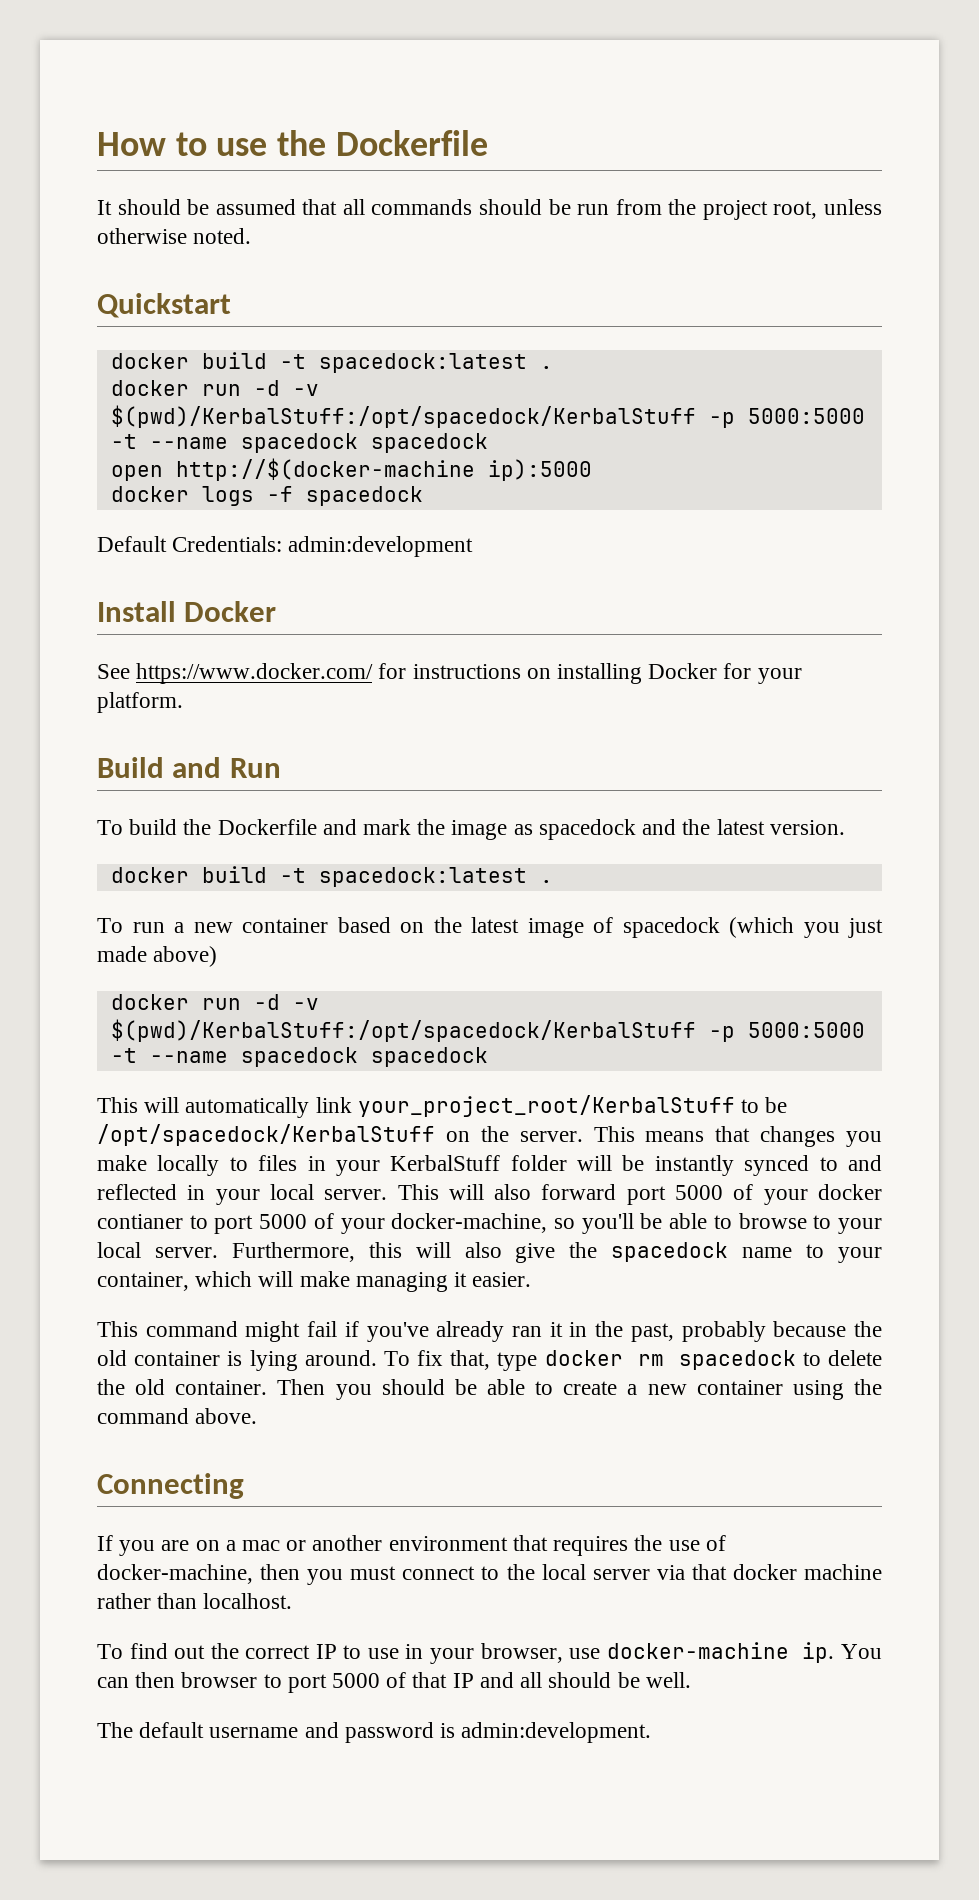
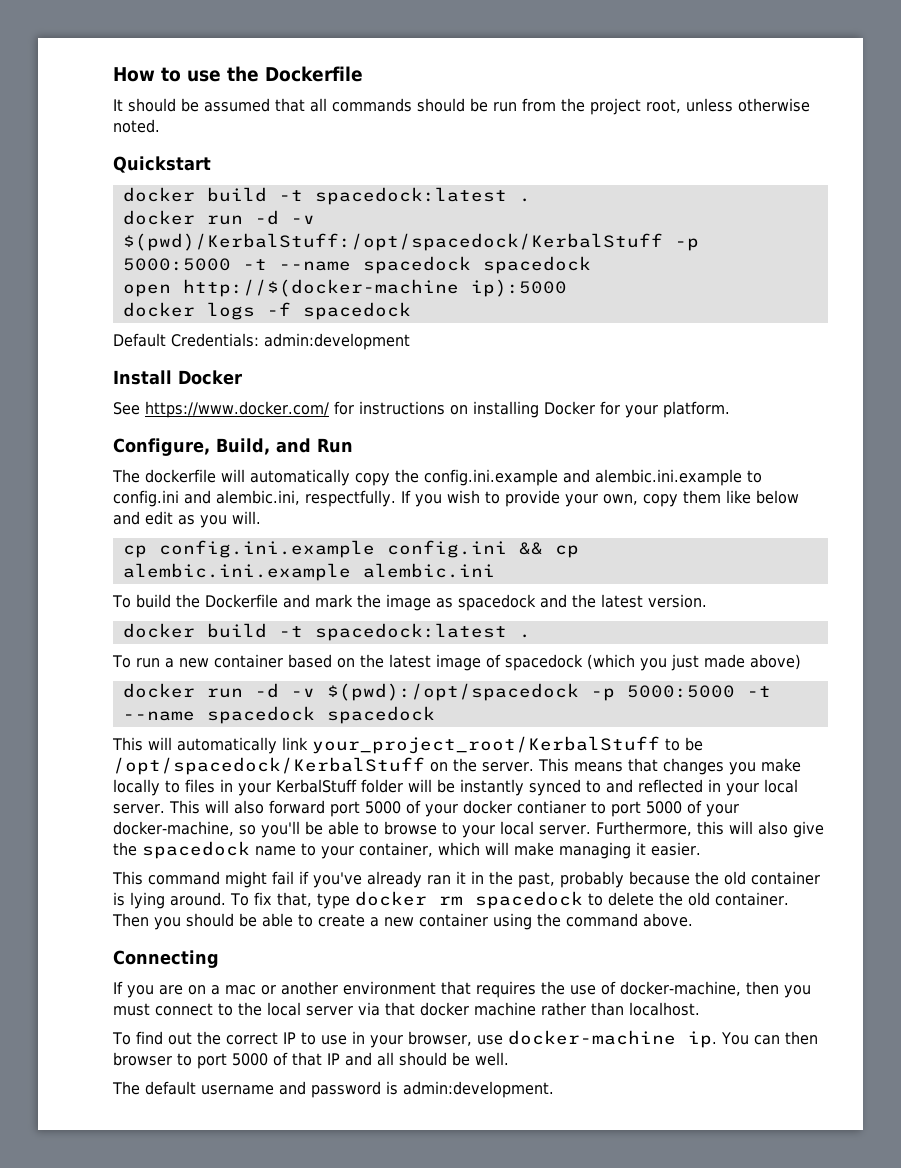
- Build and Run
+ Configure, Build, and Run
+ The dockerfile will automatically copy the config.ini.example and alembic.ini.example to config.ini and alembic.ini, respectfully. If you wish to provide your own, copy them like below and edit as you will.
+ cp config.ini.example config.ini && cp alembic.ini.example alembic.ini
  To run a new container based on the latest image of spacedock (which you just made above)
- docker run -d -v $(pwd)/KerbalStuff:/opt/spacedock/KerbalStuff -p 5000:5000 -t --name spacedock spacedock
+ docker run -d -v $(pwd):/opt/spacedock -p 5000:5000 -t --name spacedock spacedock

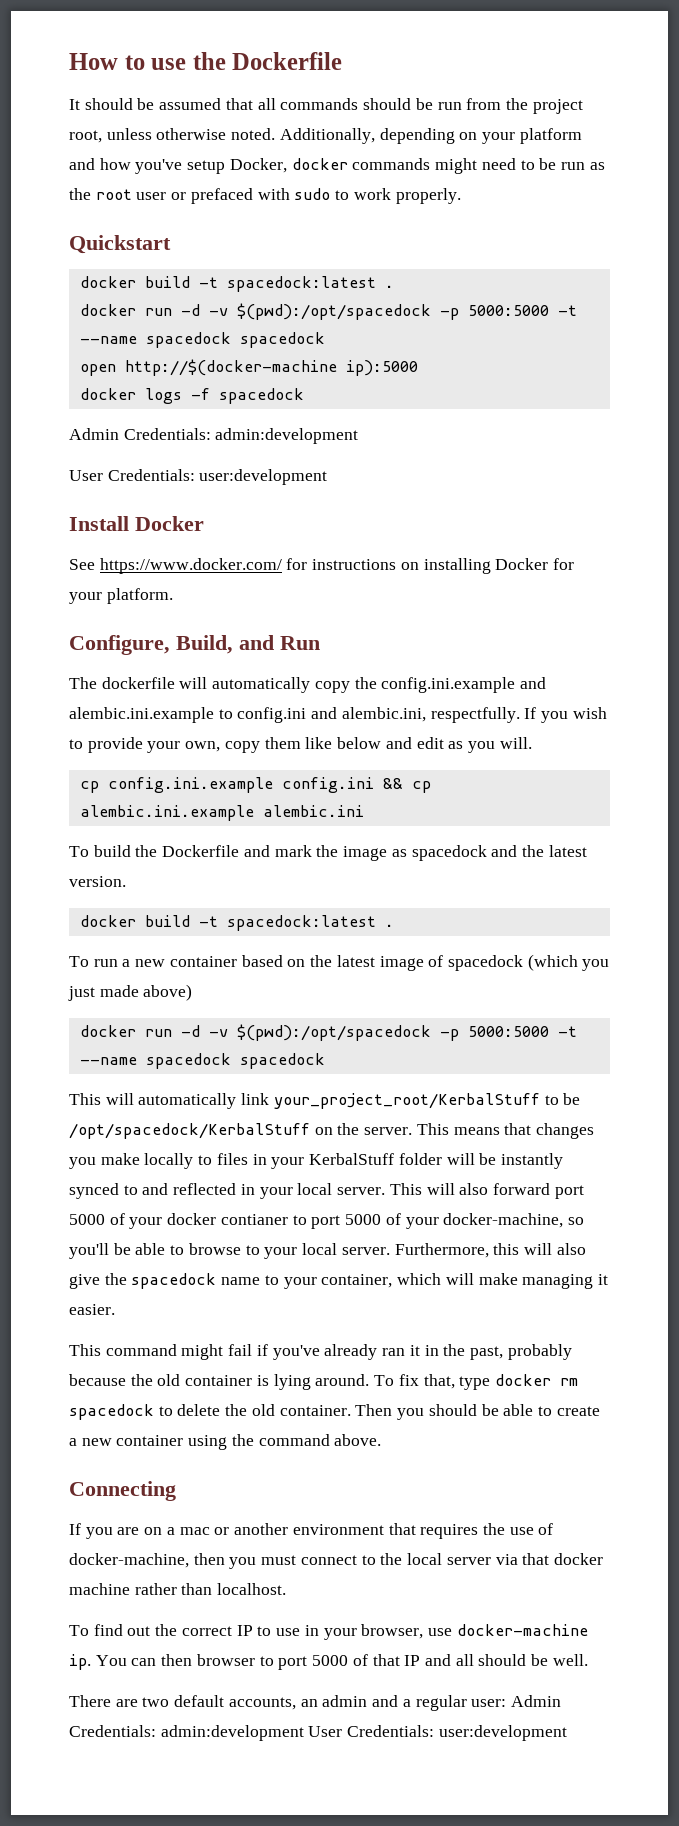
+ Additionally, depending on your platform and how you've setup Docker, docker commands might need to be run as the root user or prefaced with sudo to work properly.
  Quickstart
  docker build -t spacedock:latest .
- docker run -d -v $(pwd)/KerbalStuff:/opt/spacedock/KerbalStuff -p 5000:5000 -t --name spacedock spacedock
+ docker run -d -v $(pwd):/opt/spacedock -p 5000:5000 -t --name spacedock spacedock
  docker logs -f spacedock
- Default Credentials: admin:development
+ Admin Credentials: admin:development
+ User Credentials: user:development
- The default username and password is admin:development.
+ There are two default accounts, an admin and a regular user: Admin Credentials: admin:development User Credentials: user:development

